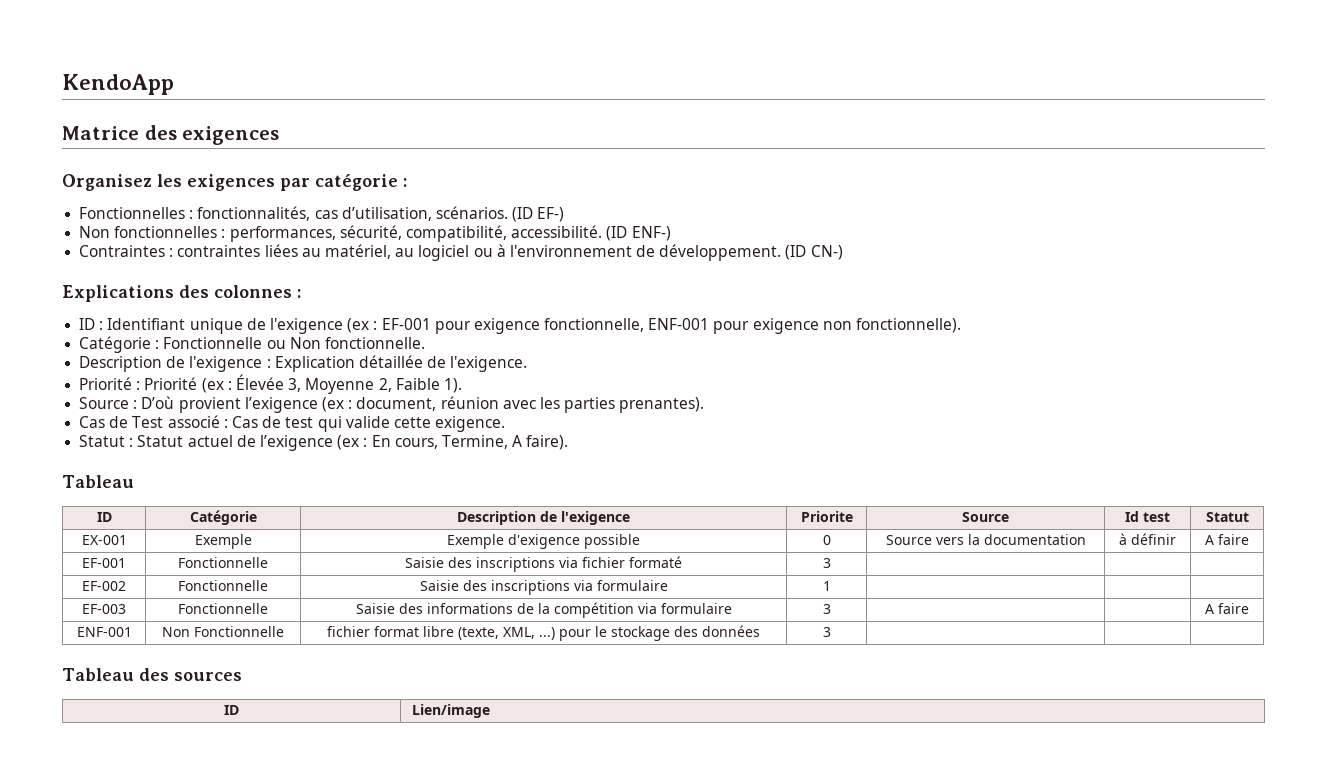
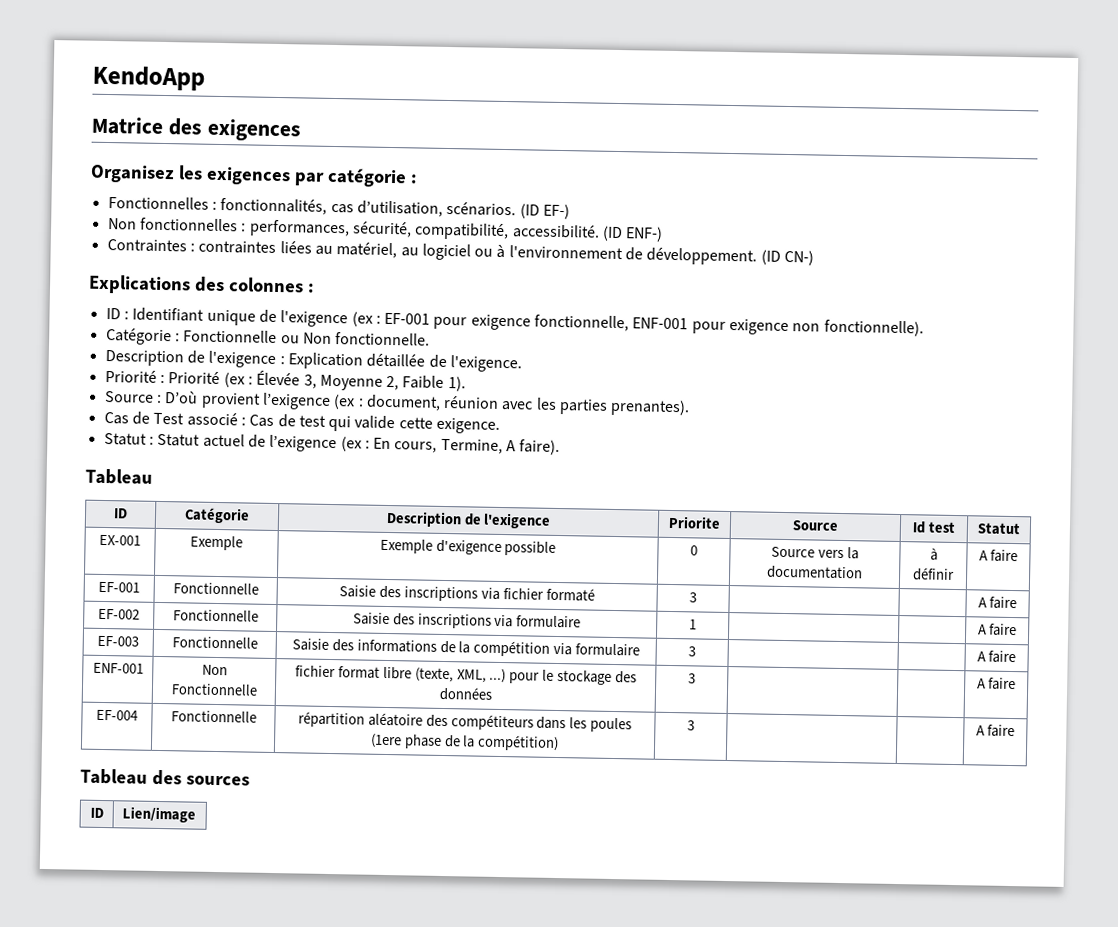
- EF-001 | Fonctionnelle | Saisie des inscriptions via fichier formaté | 3 | | |
+ EF-001 | Fonctionnelle | Saisie des inscriptions via fichier formaté | 3 | | | A faire
- EF-002 | Fonctionnelle | Saisie des inscriptions via formulaire | 1 | | |
+ EF-002 | Fonctionnelle | Saisie des inscriptions via formulaire | 1 | | | A faire
- ENF-001 | Non Fonctionnelle | fichier format libre (texte, XML, ...) pour le stockage des données | 3 | | |
+ ENF-001 | Non Fonctionnelle | fichier format libre (texte, XML, ...) pour le stockage des données | 3 | | | A faire
+ EF-004 | Fonctionnelle | répartition aléatoire des compétiteurs dans les poules (1ere phase de la compétition) | 3 | | | A faire

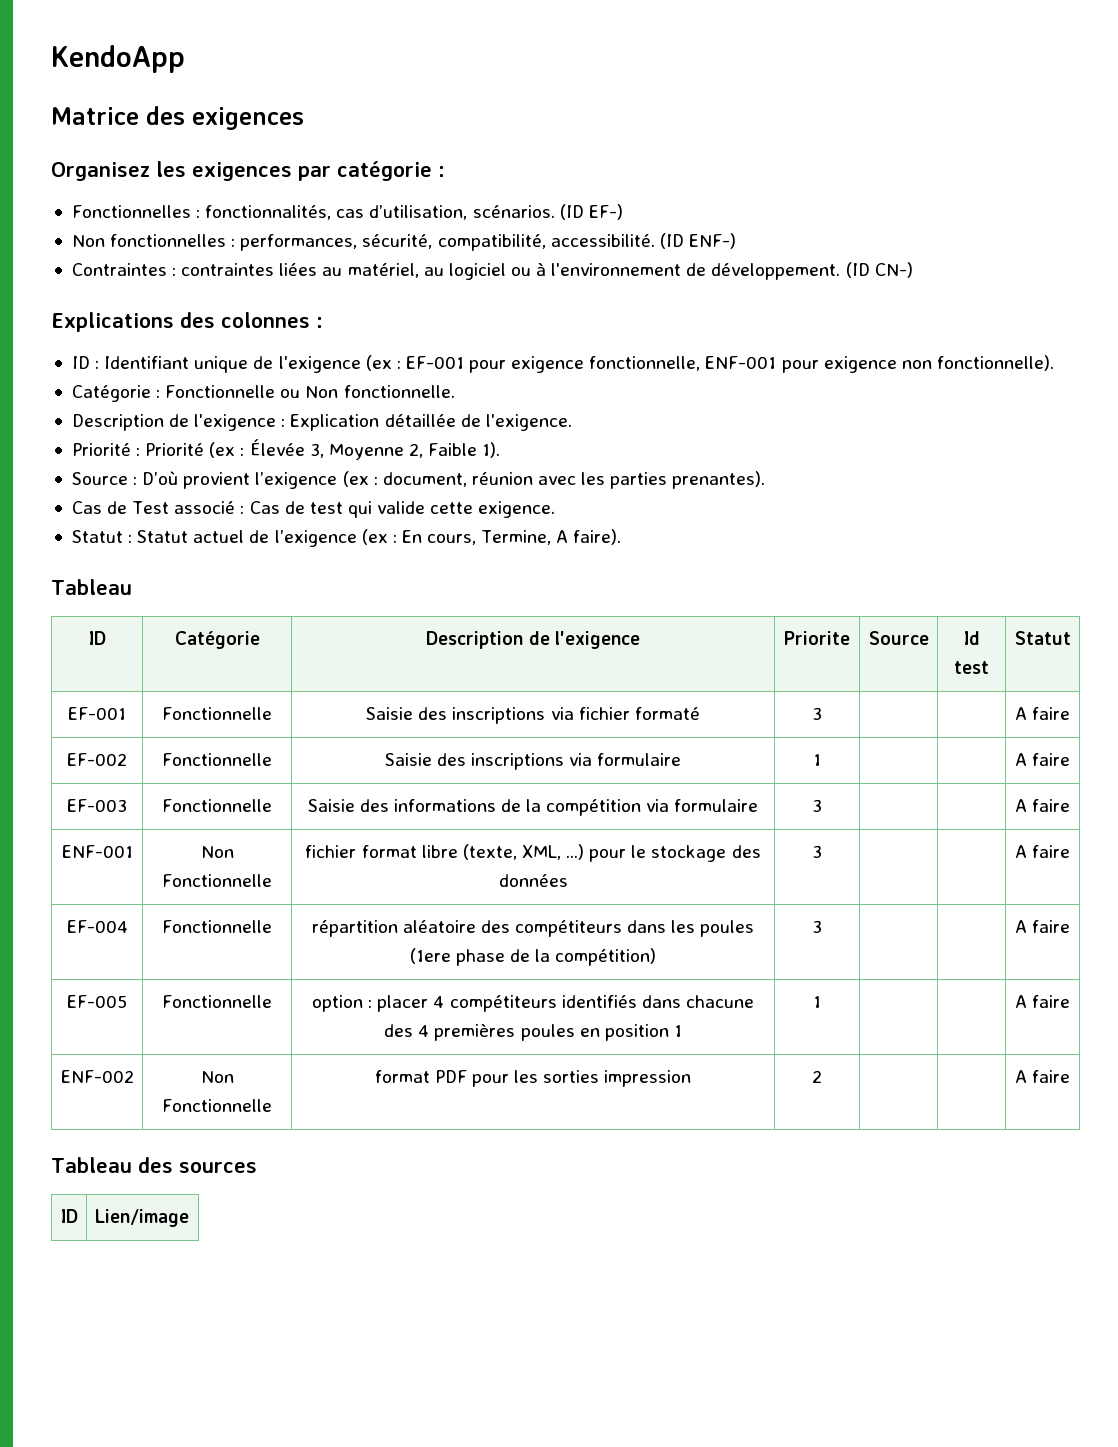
- EX-001 | Exemple | Exemple d'exigence possible | 0 | Source vers la documentation | à définir | A faire
+ EF-005 | Fonctionnelle | option : placer 4 compétiteurs identifiés dans chacune des 4 premières poules en position 1 | 1 | | | A faire
+ ENF-002 | Non Fonctionnelle | format PDF pour les sorties impression | 2 | | | A faire

